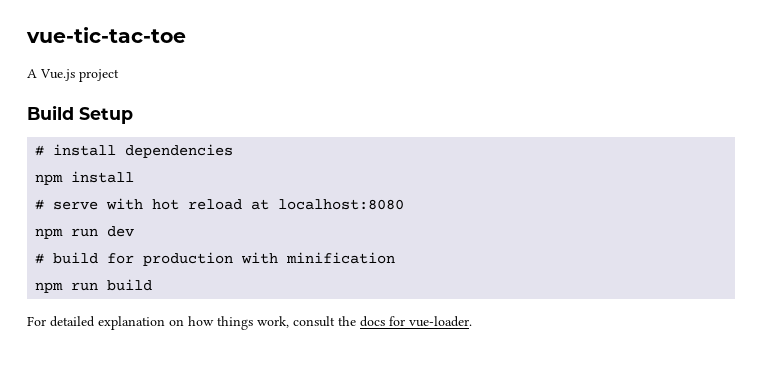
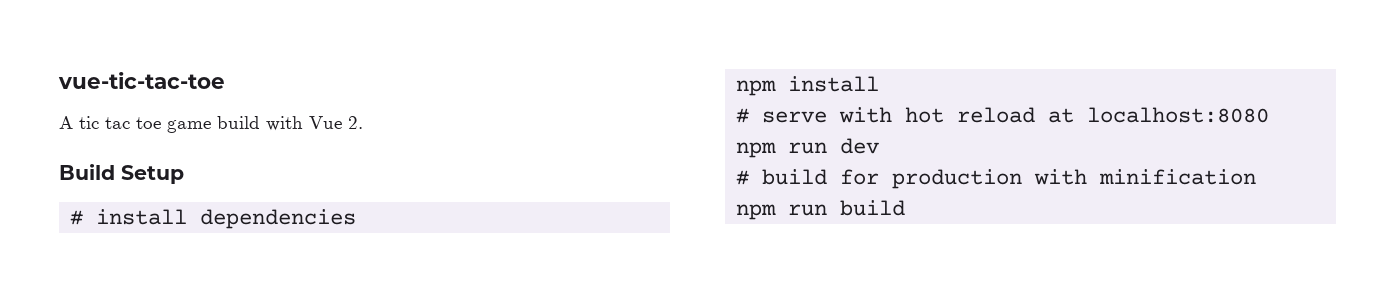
- A Vue.js project
+ A tic tac toe game build with Vue 2.
- For detailed explanation on how things work, consult the docs for vue-loader.

